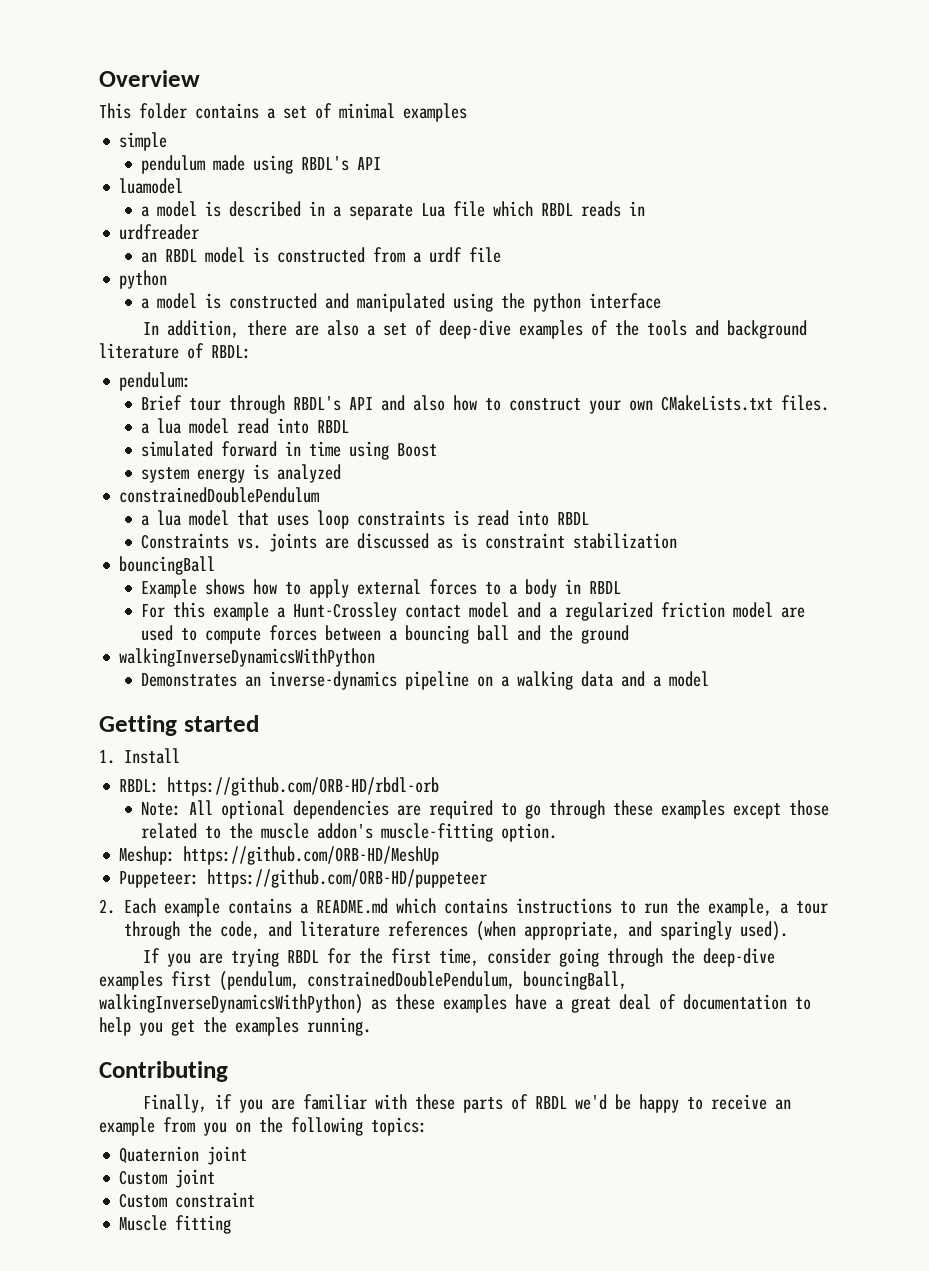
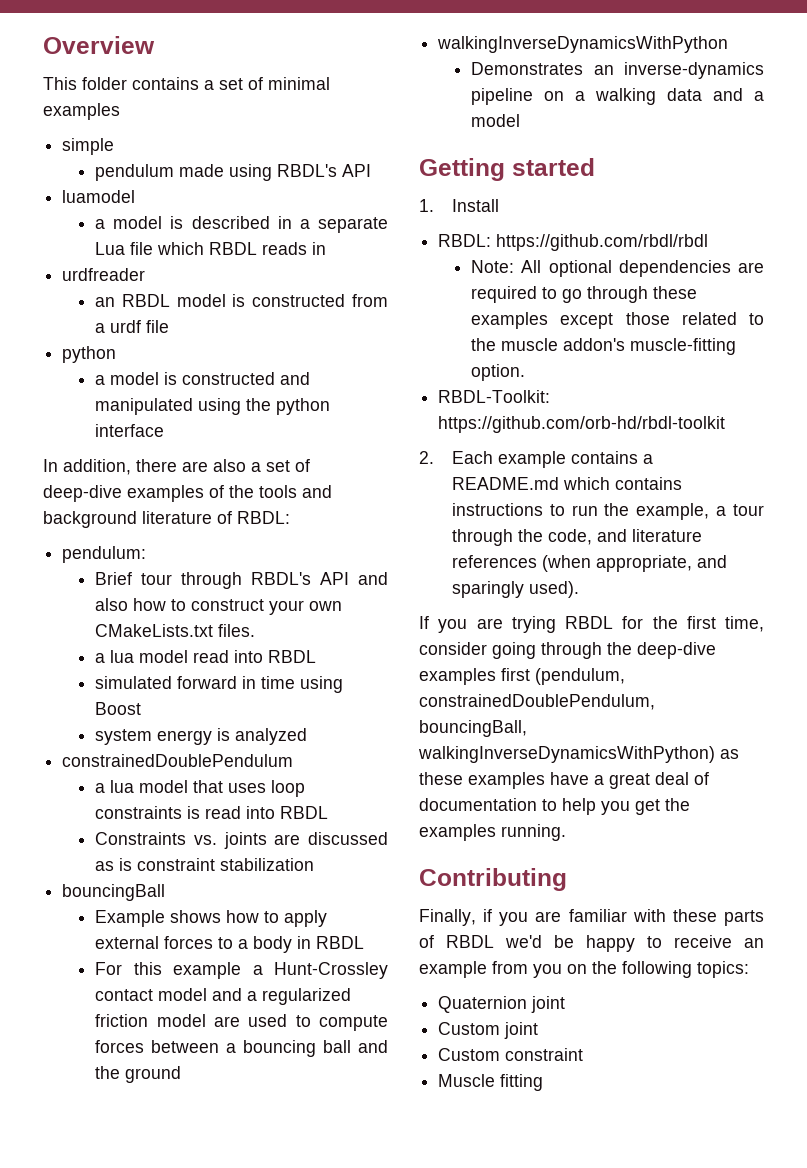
- RBDL: https://github.com/ORB-HD/rbdl-orb
+ RBDL: https://github.com/rbdl/rbdl
- Meshup: https://github.com/ORB-HD/MeshUp
- Puppeteer: https://github.com/ORB-HD/puppeteer
+ RBDL-Toolkit: https://github.com/orb-hd/rbdl-toolkit

